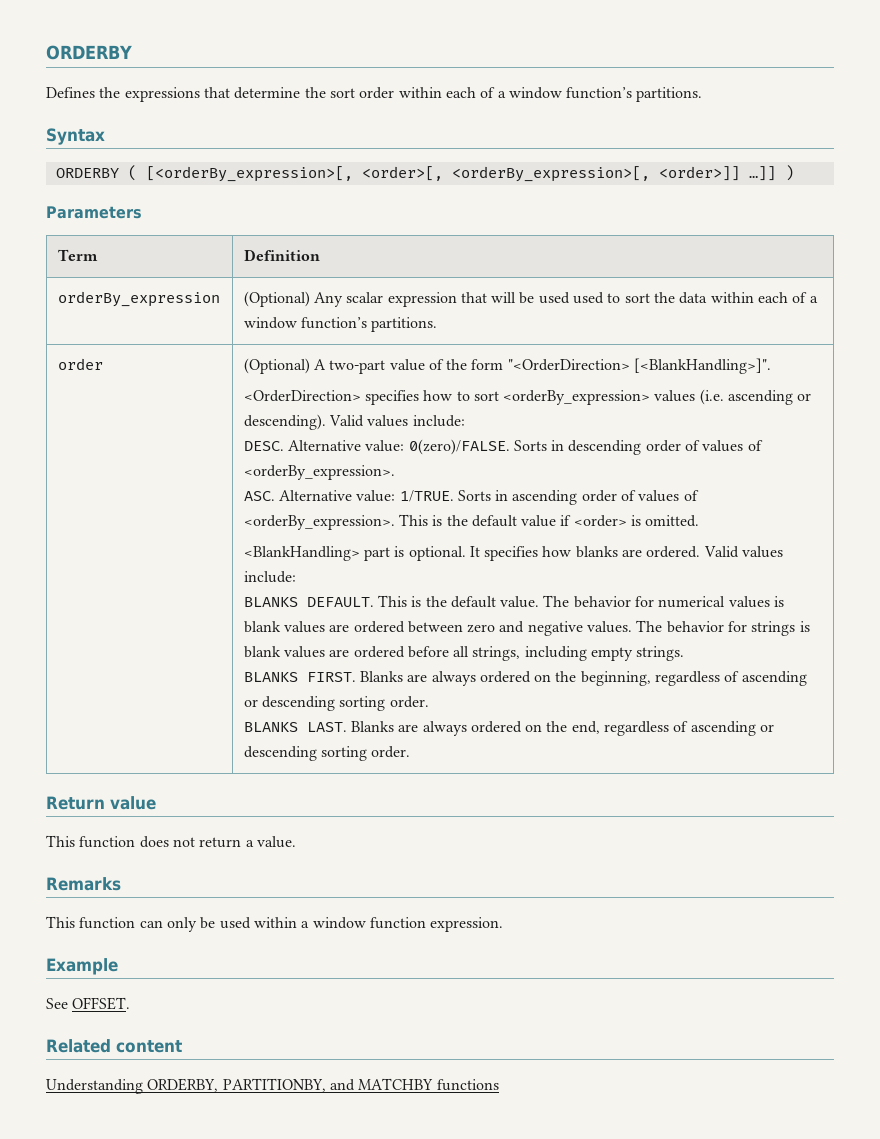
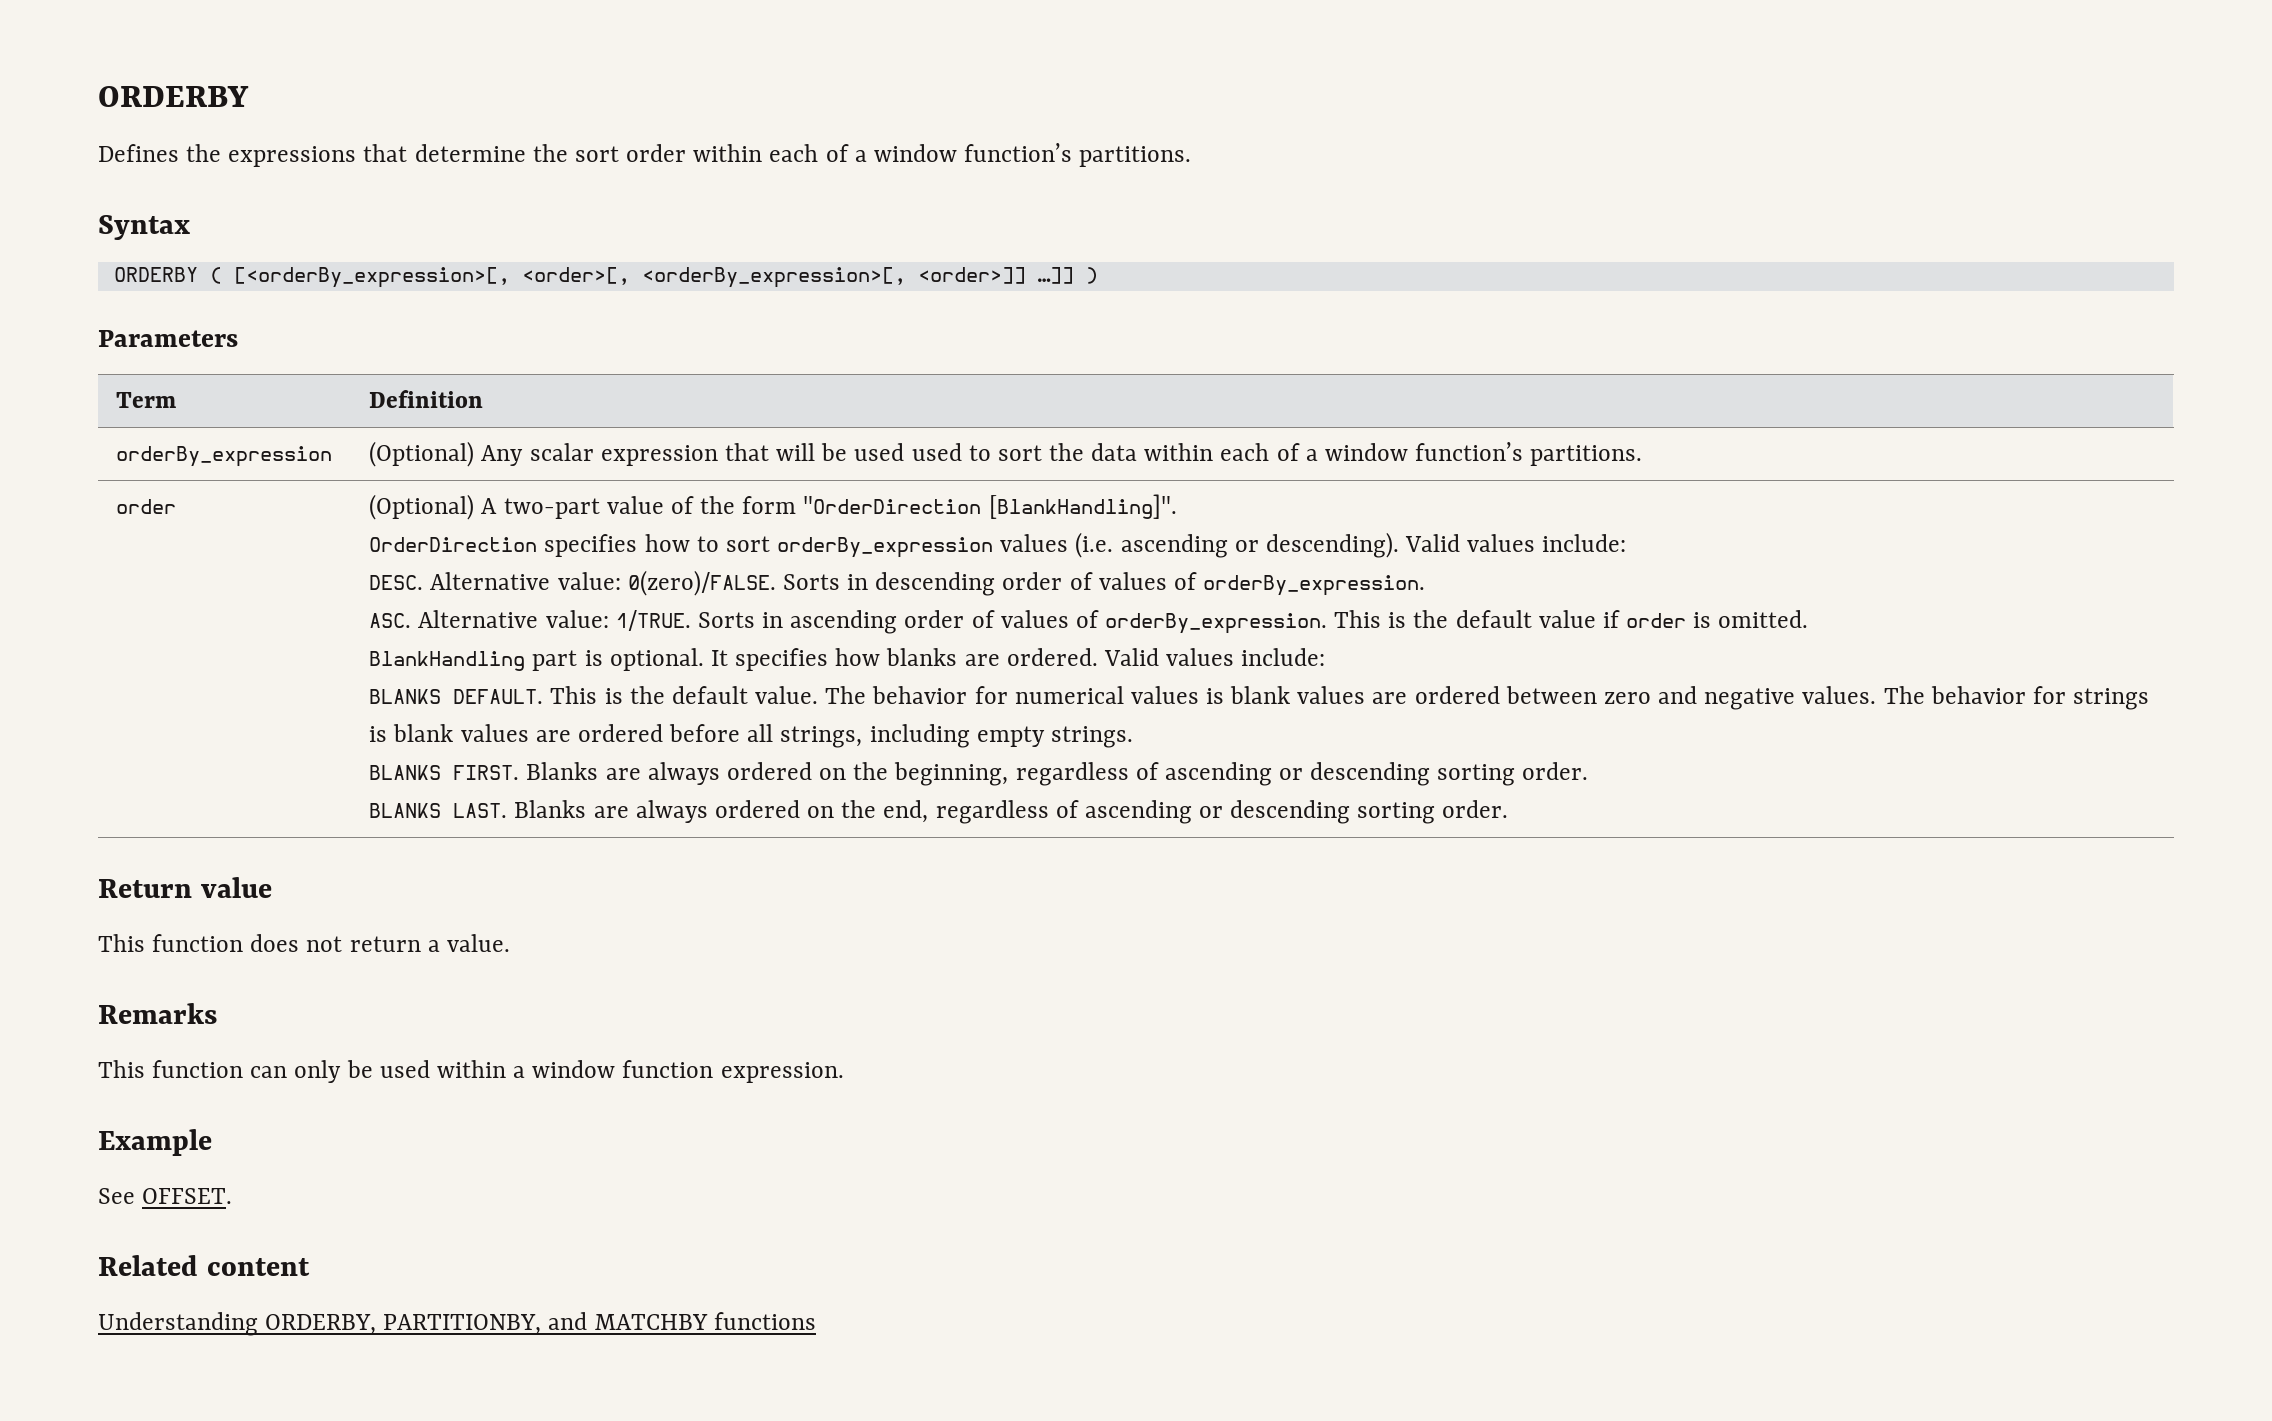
- (Optional) A two-part value of the form "<OrderDirection> [<BlankHandling>]".
- <OrderDirection> specifies how to sort <orderBy_expression> values (i.e. ascending or descending).
+ (Optional) A two-part value of the form "OrderDirection [BlankHandling]".
+ OrderDirection specifies how to sort orderBy_expression values (i.e. ascending or descending).
- Sorts in descending order of values of <orderBy_expression>.
+ Sorts in descending order of values of orderBy_expression.
- Sorts in ascending order of values of <orderBy_expression>.
+ Sorts in ascending order of values of orderBy_expression.
- This is the default value if <order> is omitted.
+ This is the default value if order is omitted.
- <BlankHandling> part is optional.
+ BlankHandling part is optional.

